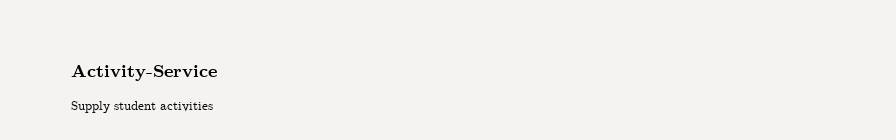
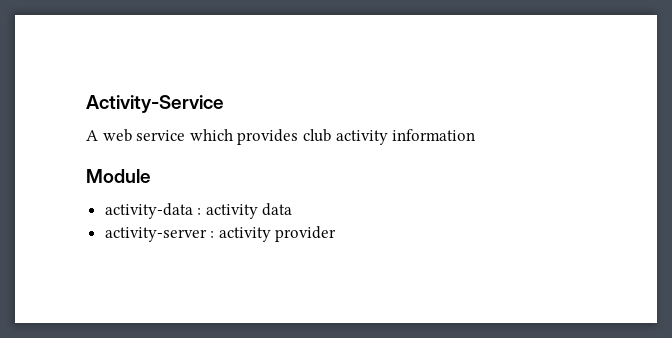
- Supply student activities
+ A web service which provides club activity information
+ Module
+ activity-data : activity data
+ activity-server : activity provider

